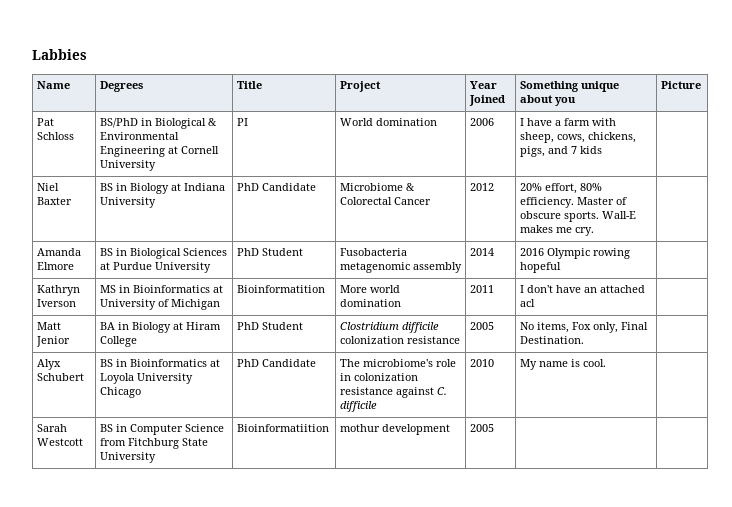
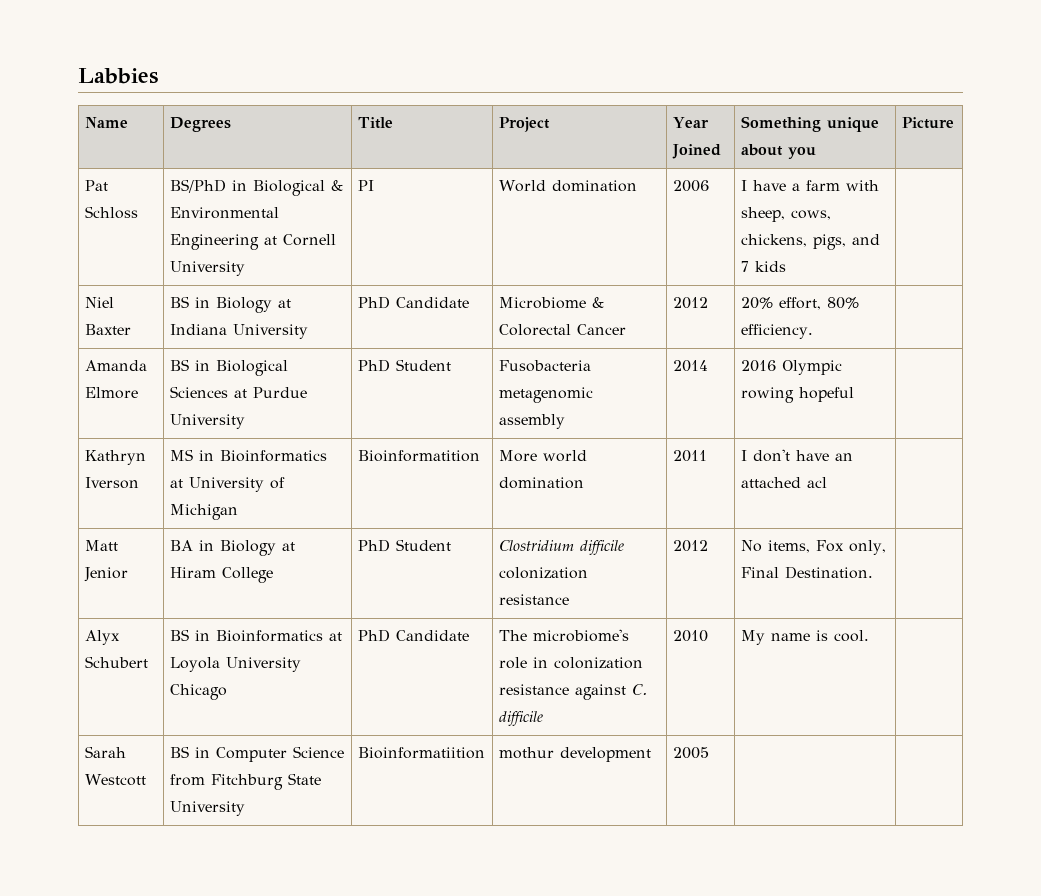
- Niel Baxter | BS in Biology at Indiana University | PhD Candidate | Microbiome & Colorectal Cancer | 2012 | 20% effort, 80% efficiency. Master of obscure sports. Wall-E makes me cry. |
+ Niel Baxter | BS in Biology at Indiana University | PhD Candidate | Microbiome & Colorectal Cancer | 2012 | 20% effort, 80% efficiency. |
- Matt Jenior | BA in Biology at Hiram College | PhD Student | Clostridium difficile colonization resistance | 2005 | No items, Fox only, Final Destination. |
+ Matt Jenior | BA in Biology at Hiram College | PhD Student | Clostridium difficile colonization resistance | 2012 | No items, Fox only, Final Destination. |

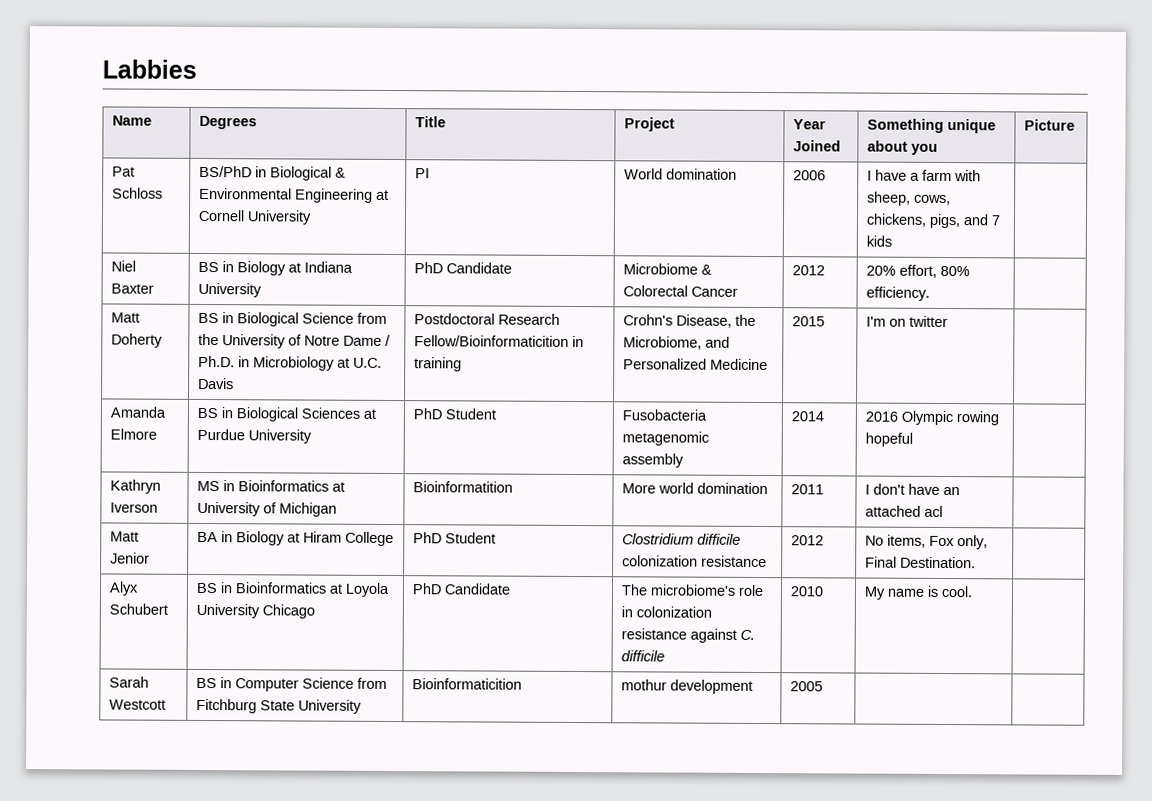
+ Matt Doherty | BS in Biological Science from the University of Notre Dame / Ph.D. in Microbiology at U.C. Davis | Postdoctoral Research Fellow/Bioinformaticition in training | Crohn's Disease, the Microbiome, and Personalized Medicine | 2015 | I'm on twitter |
- Sarah Westcott | BS in Computer Science from Fitchburg State University | Bioinformatiition | mothur development | 2005 | |
+ Sarah Westcott | BS in Computer Science from Fitchburg State University | Bioinformaticition | mothur development | 2005 | |

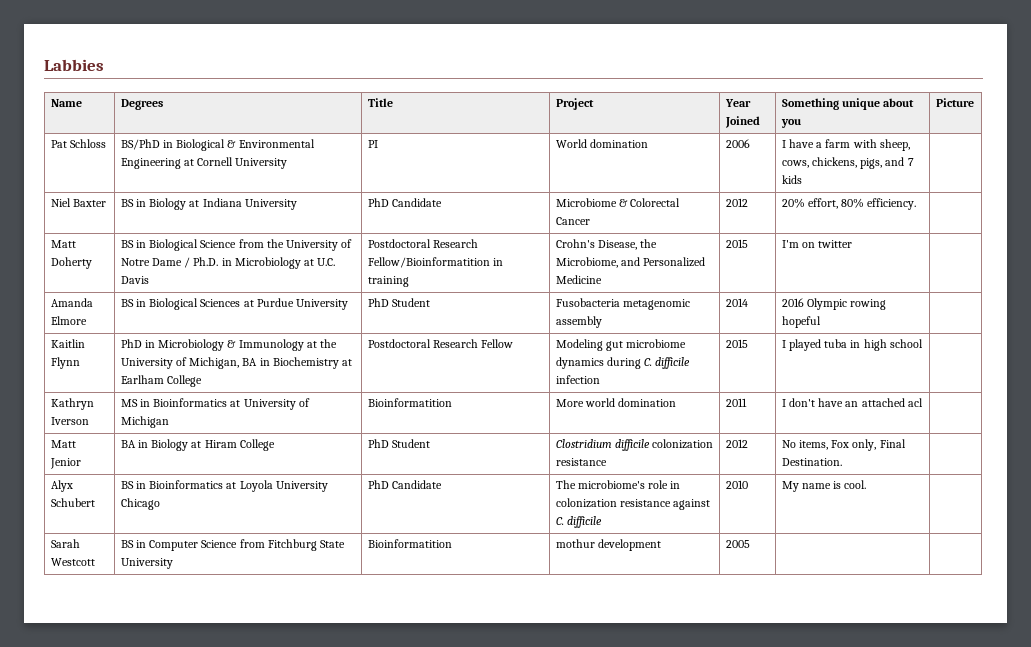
- Matt Doherty | BS in Biological Science from the University of Notre Dame / Ph.D. in Microbiology at U.C. Davis | Postdoctoral Research Fellow/Bioinformaticition in training | Crohn's Disease, the Microbiome, and Personalized Medicine | 2015 | I'm on twitter |
+ Matt Doherty | BS in Biological Science from the University of Notre Dame / Ph.D. in Microbiology at U.C. Davis | Postdoctoral Research Fellow/Bioinformatition in training | Crohn's Disease, the Microbiome, and Personalized Medicine | 2015 | I'm on twitter |
+ Kaitlin Flynn | PhD in Microbiology & Immunology at the University of Michigan, BA in Biochemistry at Earlham College | Postdoctoral Research Fellow | Modeling gut microbiome dynamics during C. difficile infection | 2015 | I played tuba in high school |
- Sarah Westcott | BS in Computer Science from Fitchburg State University | Bioinformaticition | mothur development | 2005 | |
+ Sarah Westcott | BS in Computer Science from Fitchburg State University | Bioinformatition | mothur development | 2005 | |

